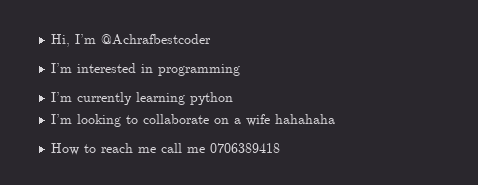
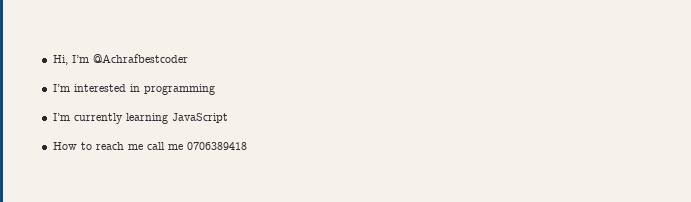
- I’m currently learning python
- I’m looking to collaborate on a wife hahahaha
+ I’m currently learning JavaScript

